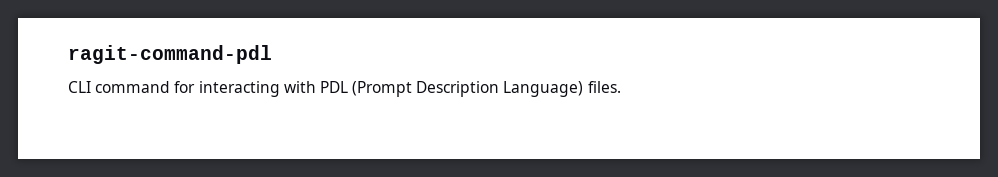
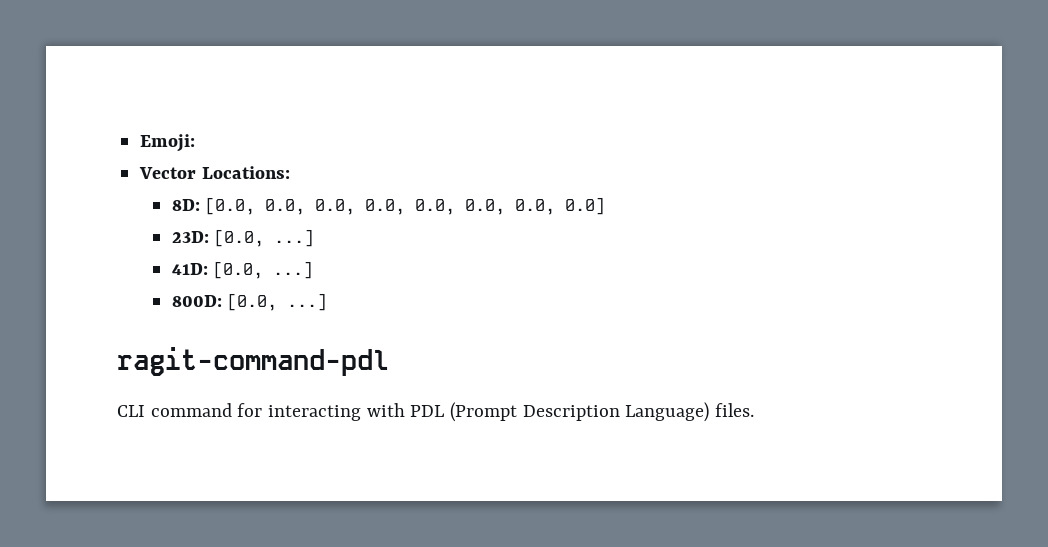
+ Emoji:
+ Vector Locations:
+ 8D: [0.0, 0.0, 0.0, 0.0, 0.0, 0.0, 0.0, 0.0]
+ 23D: [0.0, ...]
+ 41D: [0.0, ...]
+ 800D: [0.0, ...]

